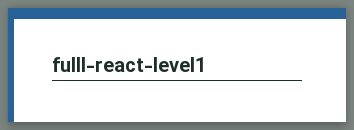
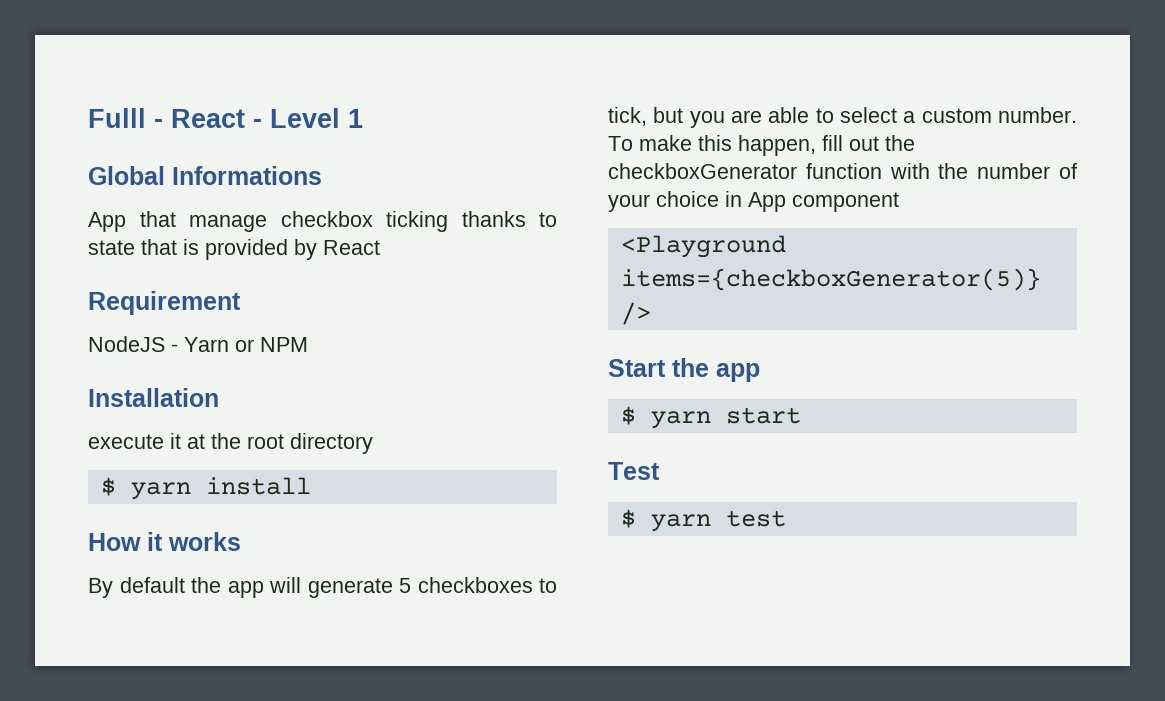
- fulll-react-level1
+ Fulll - React - Level 1
+ Global Informations
+ App that manage checkbox ticking thanks to state that is provided by React
+ Requirement
+ NodeJS - Yarn or NPM
+ Installation
+ execute it at the root directory
+ $ yarn install
+ How it works
+ By default the app will generate 5 checkboxes to tick, but you are able to select a custom number. To make this happen, fill out the checkboxGenerator function with the number of your choice in App component
+ <Playground items={checkboxGenerator(5)} />
+ Start the app
+ $ yarn start
+ Test
+ $ yarn test

